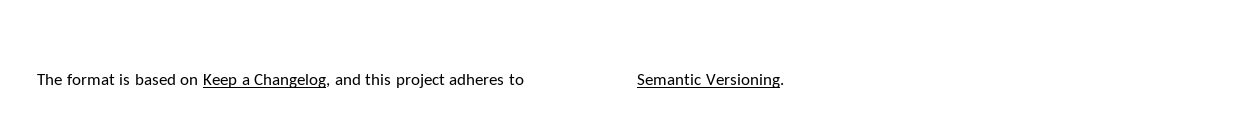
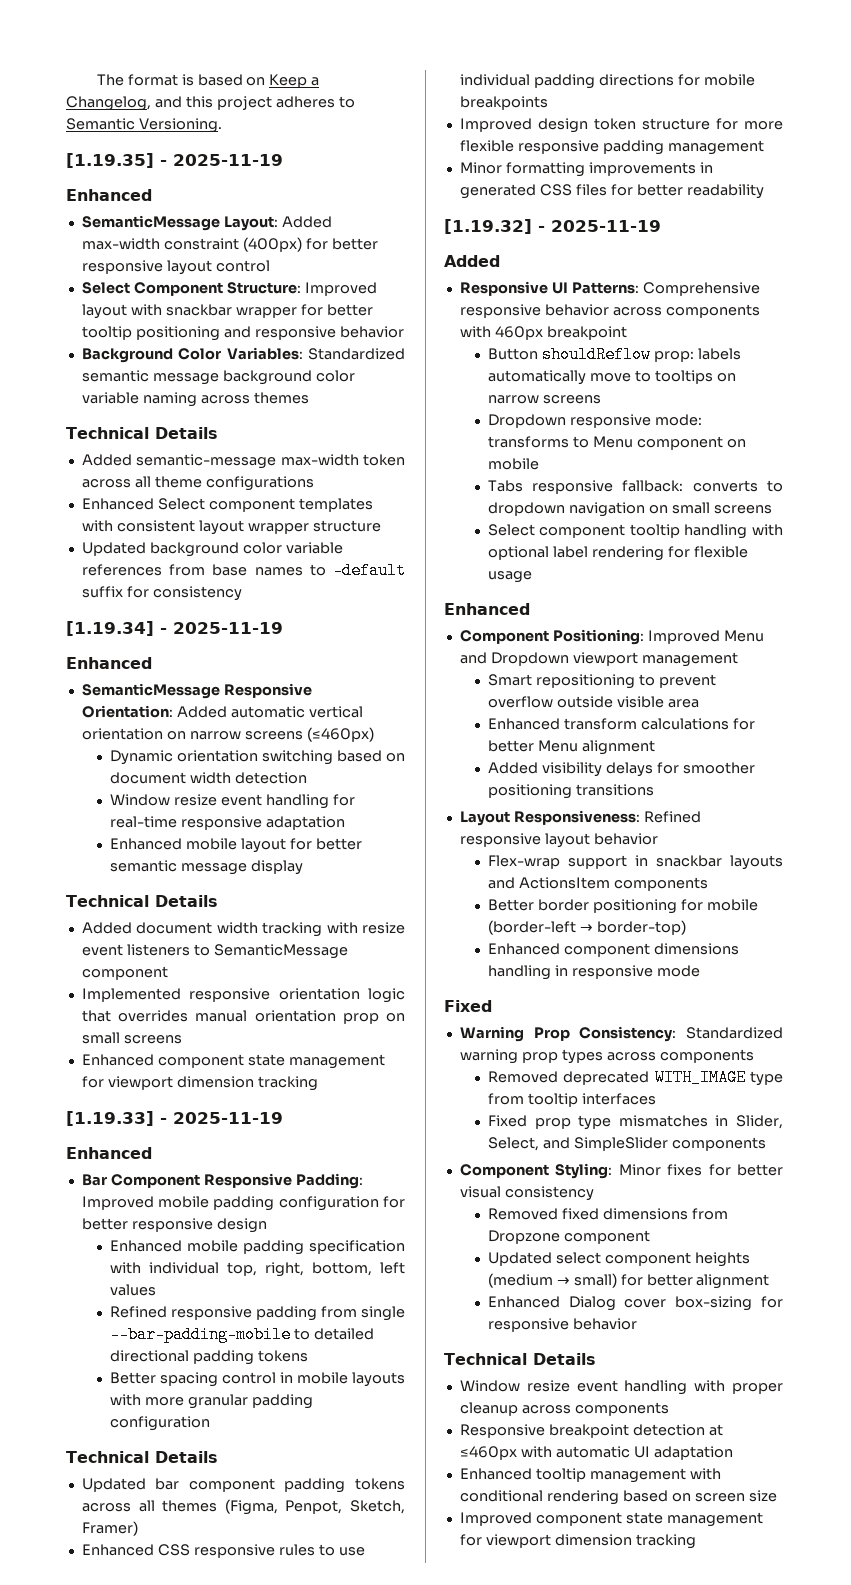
+ [1.19.35] - 2025-11-19
+ Enhanced
+ SemanticMessage Layout: Added max-width constraint (400px) for better responsive layout control
+ Select Component Structure: Improved layout with snackbar wrapper for better tooltip positioning and responsive behavior
+ Background Color Variables: Standardized semantic message background color variable naming across themes
+ Technical Details
+ Added semantic-message max-width token across all theme configurations
+ Enhanced Select component templates with consistent layout wrapper structure
+ Updated background color variable references from base names to -default suffix for consistency
+ [1.19.34] - 2025-11-19
+ Enhanced
+ SemanticMessage Responsive Orientation: Added automatic vertical orientation on narrow screens (≤460px)
+ Dynamic orientation switching based on document width detection
+ Window resize event handling for real-time responsive adaptation
+ Enhanced mobile layout for better semantic message display
+ Technical Details
+ Added document width tracking with resize event listeners to SemanticMessage component
+ Implemented responsive orientation logic that overrides manual orientation prop on small screens
+ Enhanced component state management for viewport dimension tracking
+ [1.19.33] - 2025-11-19
+ Enhanced
+ Bar Component Responsive Padding: Improved mobile padding configuration for better responsive design
+ Enhanced mobile padding specification with individual top, right, bottom, left values
+ Refined responsive padding from single --bar-padding-mobile to detailed directional padding tokens
+ Better spacing control in mobile layouts with more granular padding configuration
+ Technical Details
+ Updated bar component padding tokens across all themes (Figma, Penpot, Sketch, Framer)
+ Enhanced CSS responsive rules to use individual padding directions for mobile breakpoints
+ Improved design token structure for more flexible responsive padding management
+ Minor formatting improvements in generated CSS files for better readability
+ [1.19.32] - 2025-11-19
+ Added
+ Responsive UI Patterns: Comprehensive responsive behavior across components with 460px breakpoint
+ Button shouldReflow prop: labels automatically move to tooltips on narrow screens
+ Dropdown responsive mode: transforms to Menu component on mobile
+ Tabs responsive fallback: converts to dropdown navigation on small screens
+ Select component tooltip handling with optional label rendering for flexible usage
+ Enhanced
+ Component Positioning: Improved Menu and Dropdown viewport management
+ Smart repositioning to prevent overflow outside visible area
+ Enhanced transform calculations for better Menu alignment
+ Added visibility delays for smoother positioning transitions
+ Layout Responsiveness: Refined responsive layout behavior
+ Flex-wrap support in snackbar layouts and ActionsItem components
+ Better border positioning for mobile (border-left → border-top)
+ Enhanced component dimensions handling in responsive mode
+ Fixed
+ Warning Prop Consistency: Standardized warning prop types across components
+ Removed deprecated WITH_IMAGE type from tooltip interfaces
+ Fixed prop type mismatches in Slider, Select, and SimpleSlider components
+ Component Styling: Minor fixes for better visual consistency
+ Removed fixed dimensions from Dropzone component
+ Updated select component heights (medium → small) for better alignment
+ Enhanced Dialog cover box-sizing for responsive behavior
+ Technical Details
+ Window resize event handling with proper cleanup across components
+ Responsive breakpoint detection at ≤460px with automatic UI adaptation
+ Enhanced tooltip management with conditional rendering based on screen size
+ Improved component state management for viewport dimension tracking

